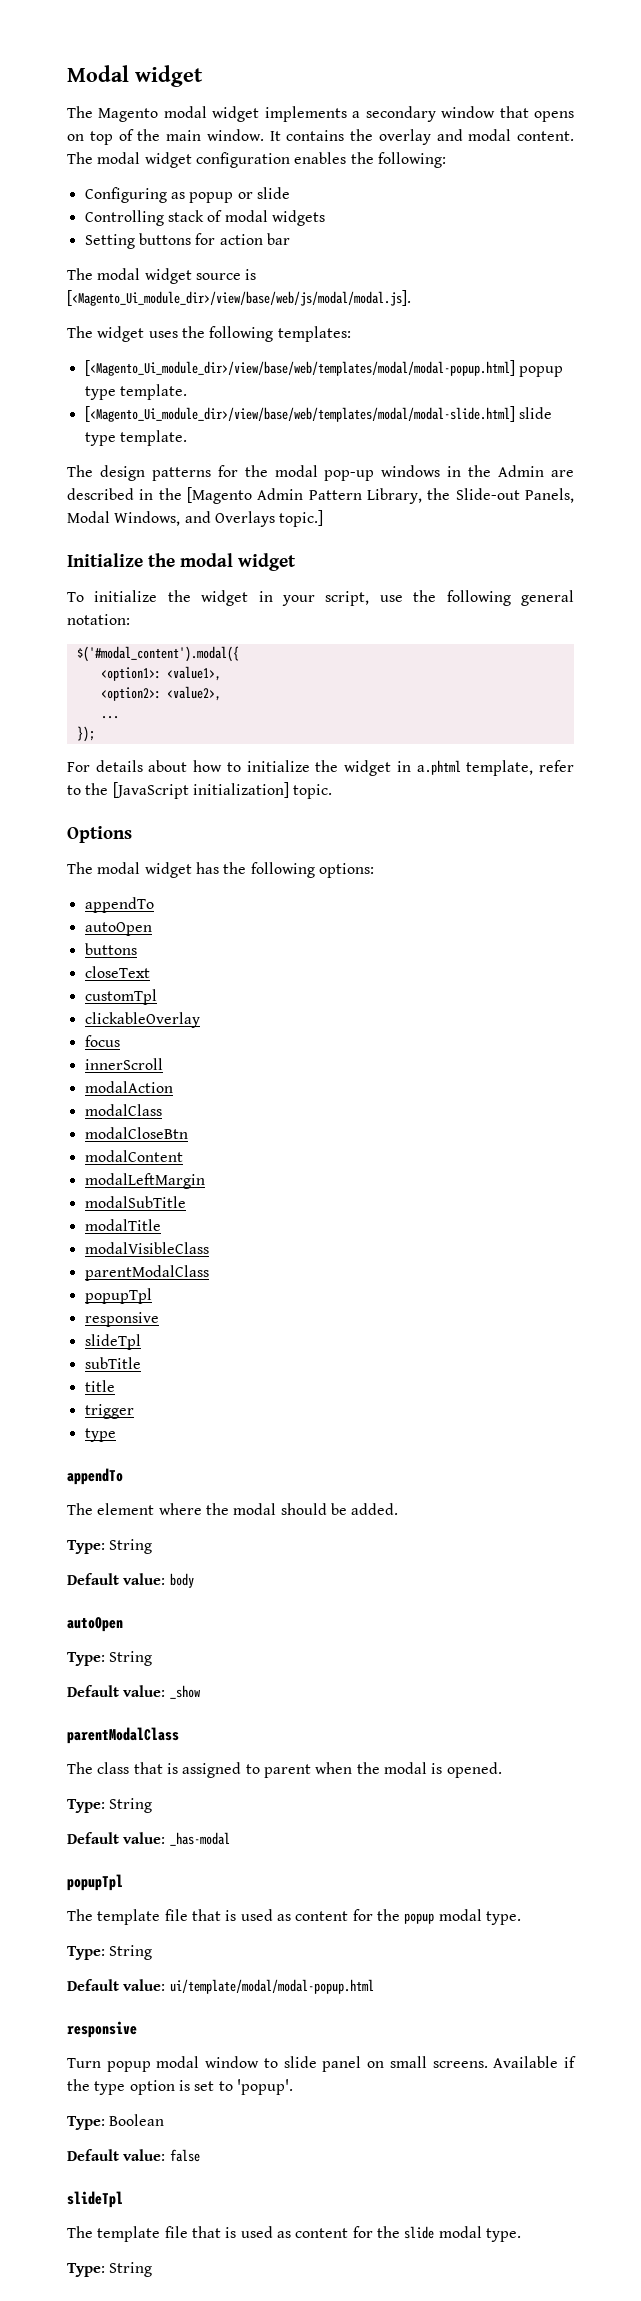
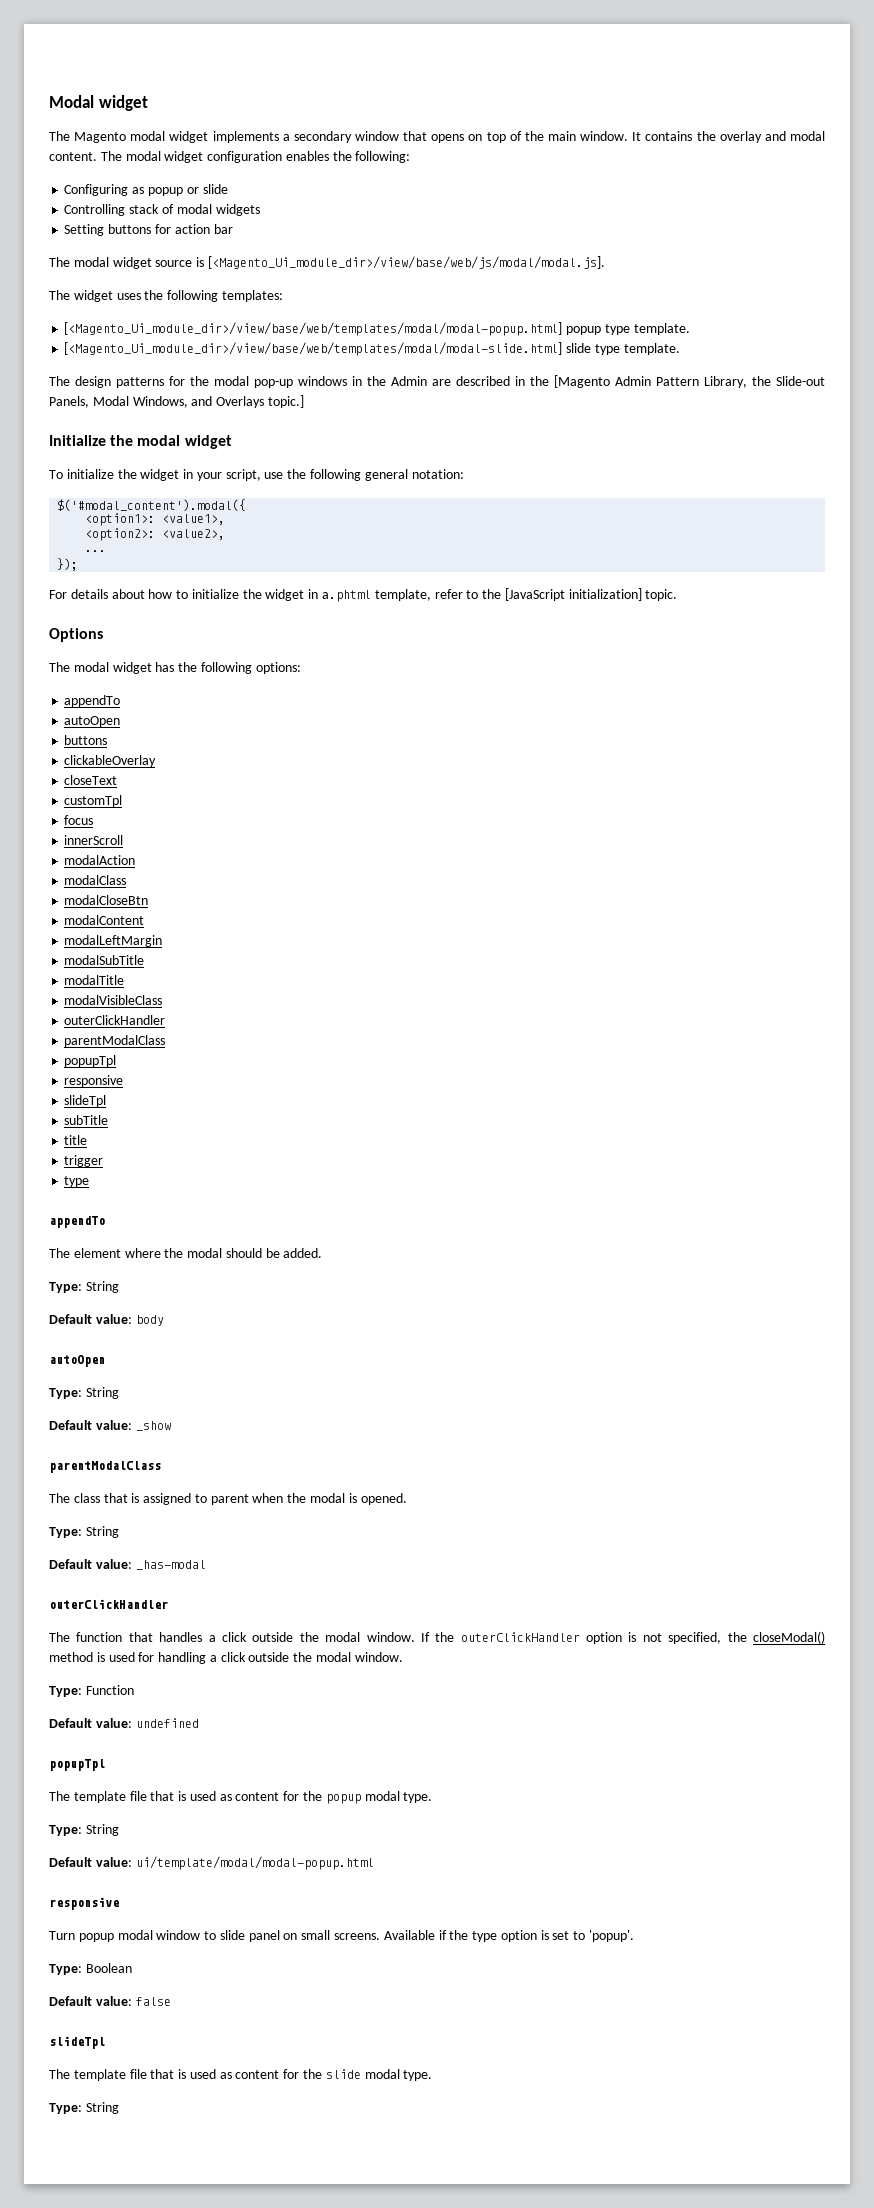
+ clickableOverlay
- clickableOverlay
  modalVisibleClass
+ outerClickHandler
  Default value: _has-modal
+ outerClickHandler
+ The function that handles a click outside the modal window. If the outerClickHandler option is not specified, the closeModal() method is used for handling a click outside the modal window.
+ Type: Function
+ Default value: undefined

